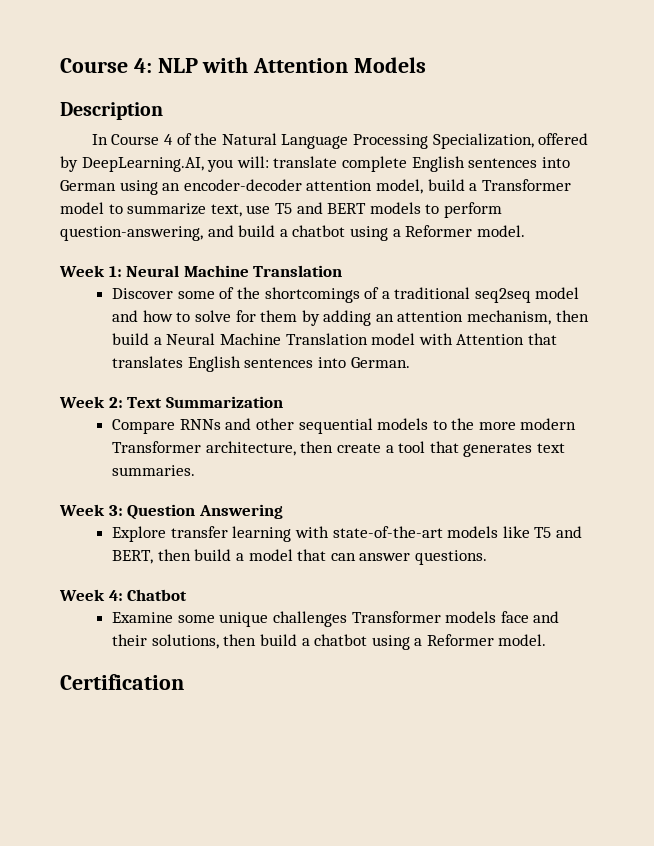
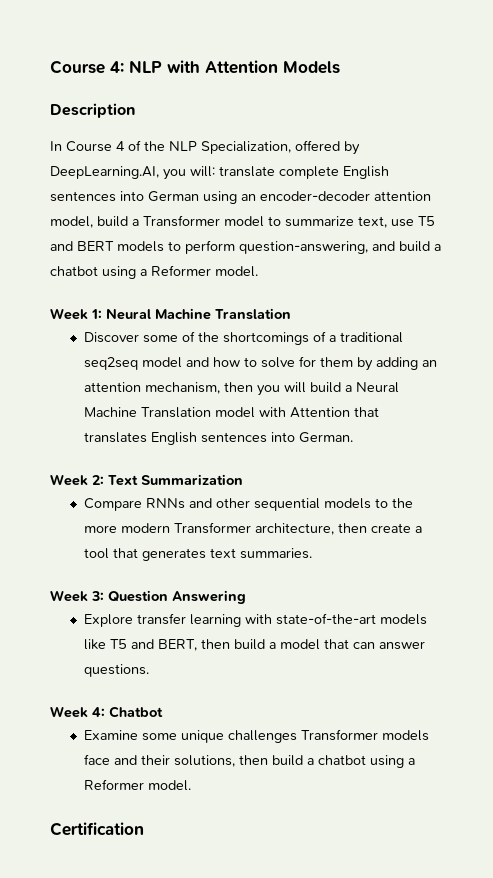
- In Course 4 of the Natural Language Processing Specialization, offered by DeepLearning.AI, you will: translate complete English sentences into German using an encoder-decoder attention model, build a Transformer model to summarize text, use T5 and BERT models to perform question-answering, and build a chatbot using a Reformer model.
+ In Course 4 of the NLP Specialization, offered by DeepLearning.AI, you will: translate complete English sentences into German using an encoder-decoder attention model, build a Transformer model to summarize text, use T5 and BERT models to perform question-answering, and build a chatbot using a Reformer model.
- Discover some of the shortcomings of a traditional seq2seq model and how to solve for them by adding an attention mechanism, then build a Neural Machine Translation model with Attention that translates English sentences into German.
+ Discover some of the shortcomings of a traditional seq2seq model and how to solve for them by adding an attention mechanism, then you will build a Neural Machine Translation model with Attention that translates English sentences into German.

